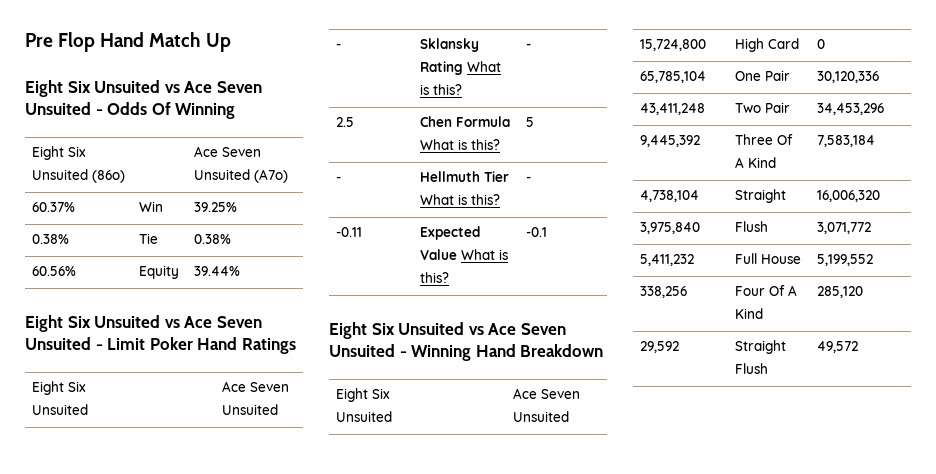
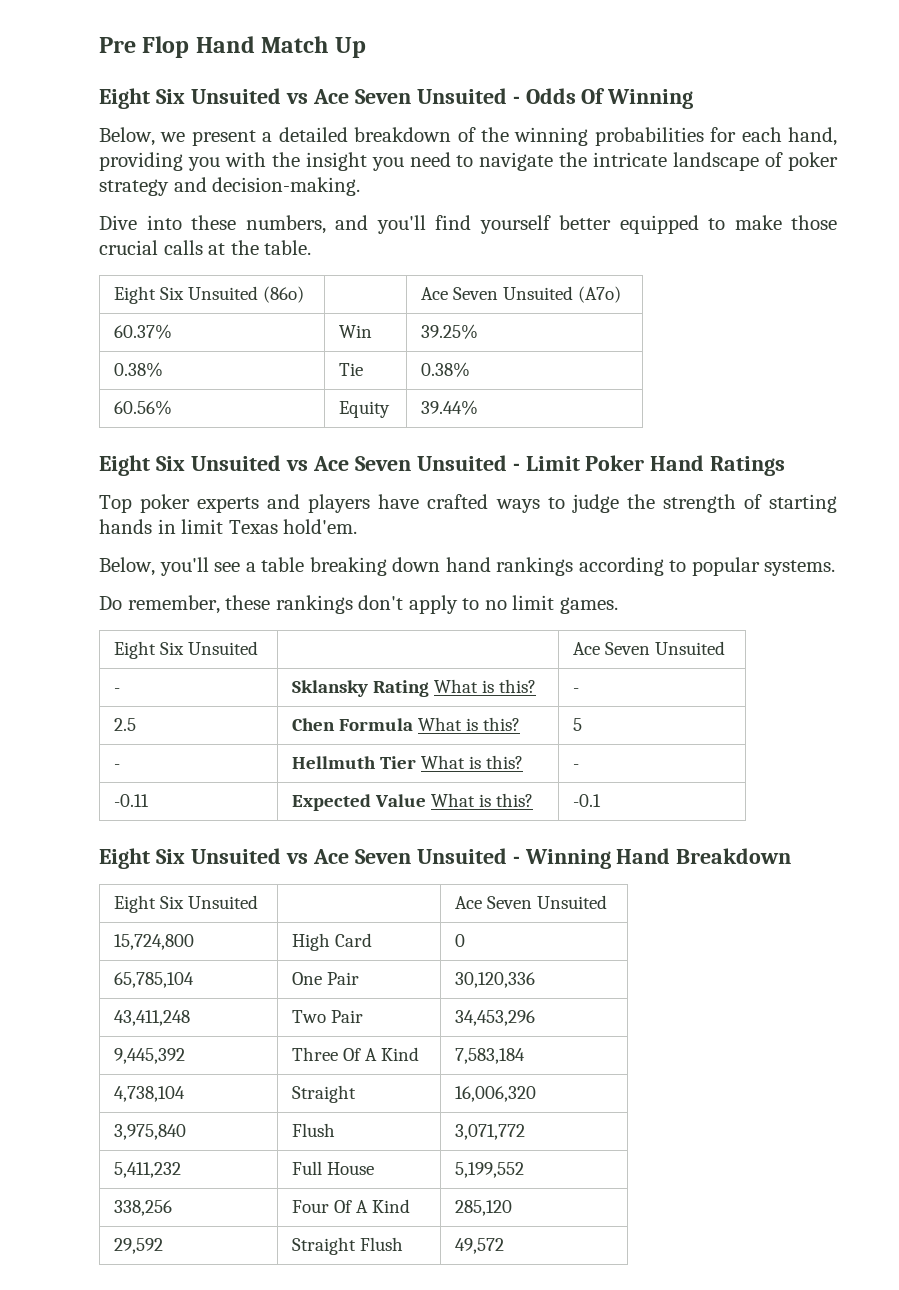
+ Below, we present a detailed breakdown of the winning probabilities for each hand, providing you with the insight you need to navigate the intricate landscape of poker strategy and decision-making.
+ Dive into these numbers, and you'll find yourself better equipped to make those crucial calls at the table.
+ Top poker experts and players have crafted ways to judge the strength of starting hands in limit Texas hold'em.
+ Below, you'll see a table breaking down hand rankings according to popular systems.
+ Do remember, these rankings don't apply to no limit games.

